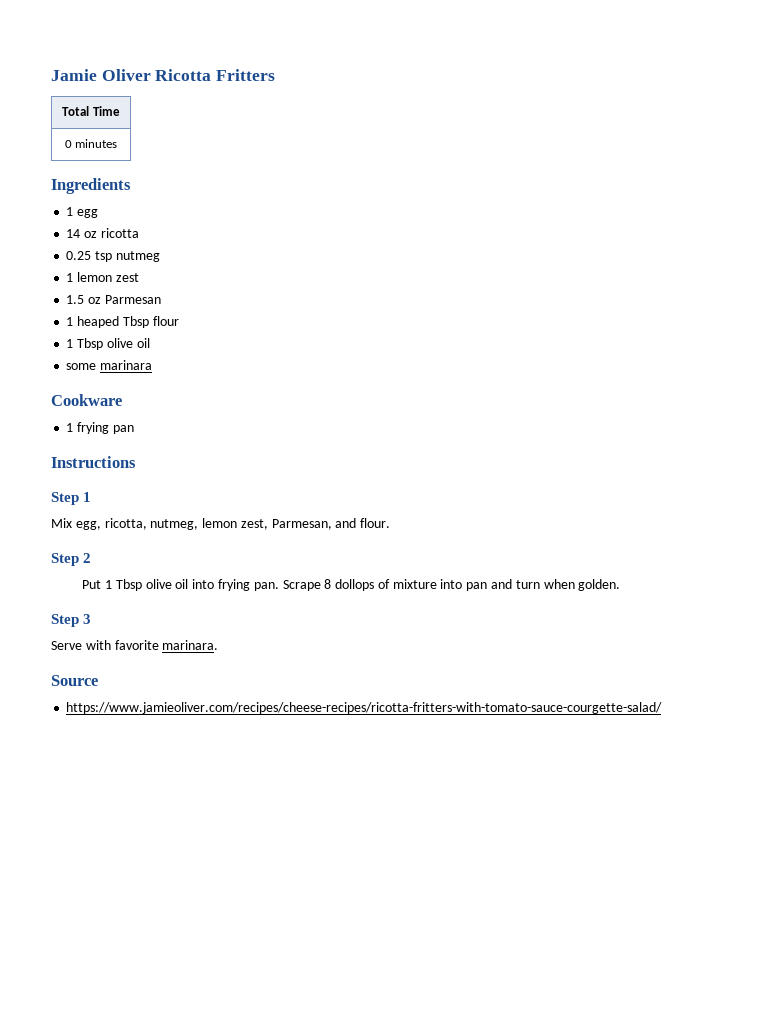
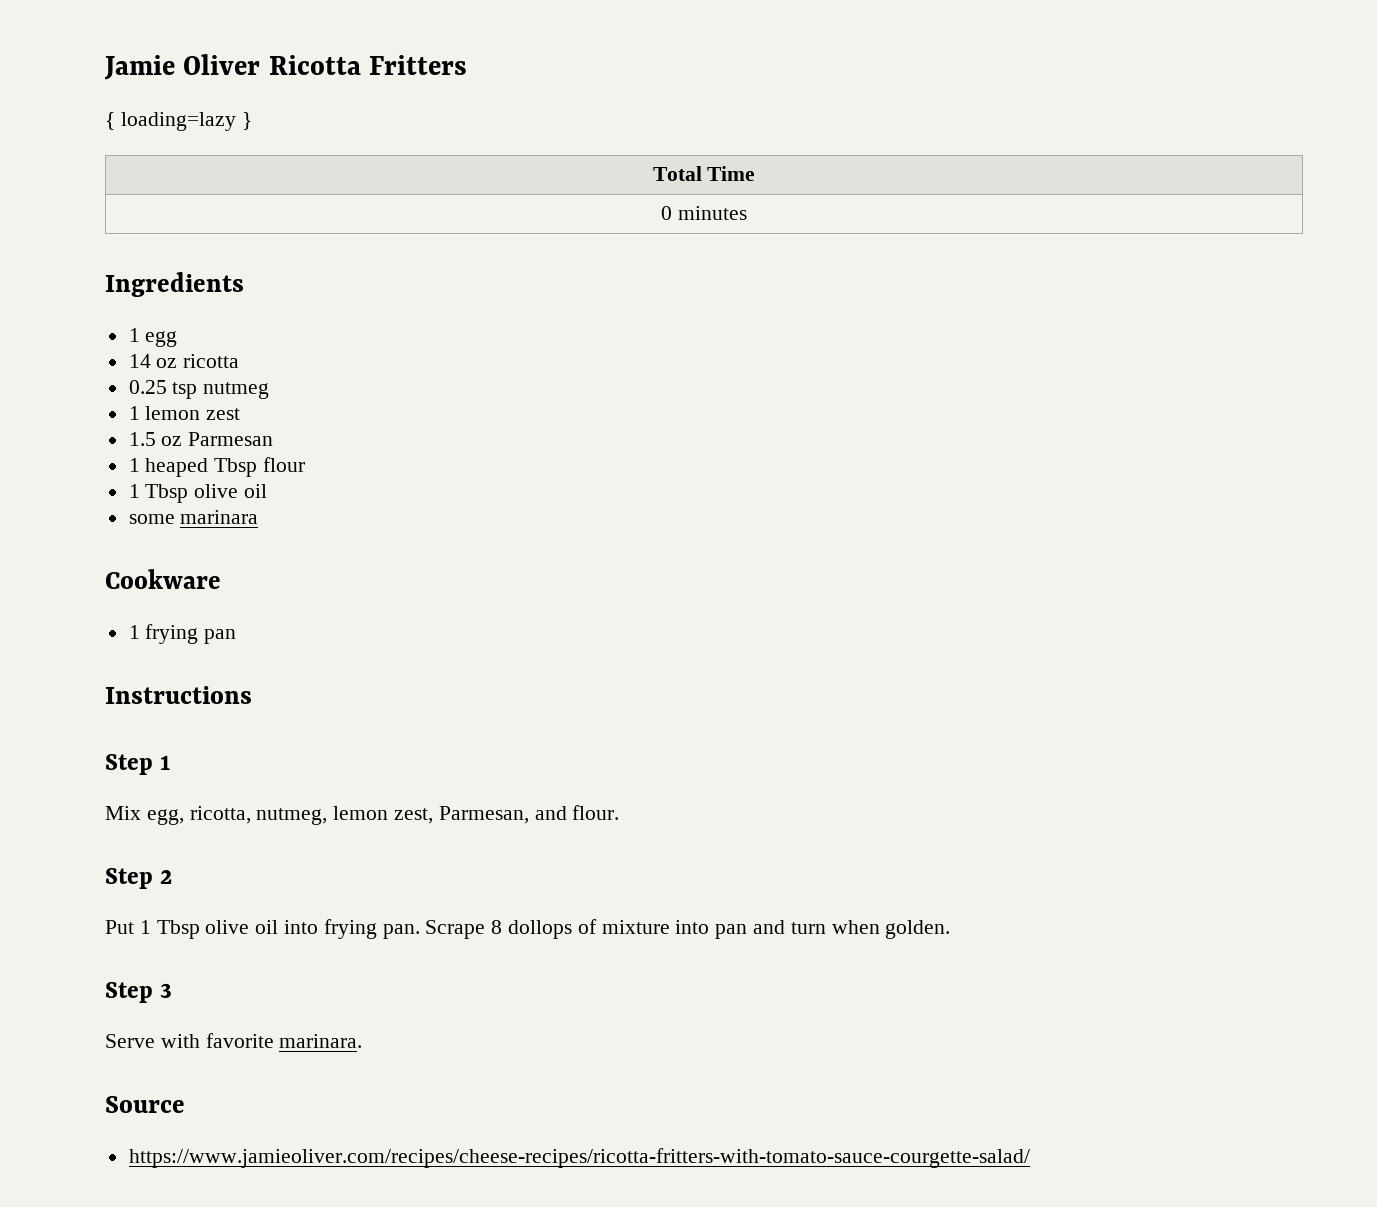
+ { loading=lazy }

